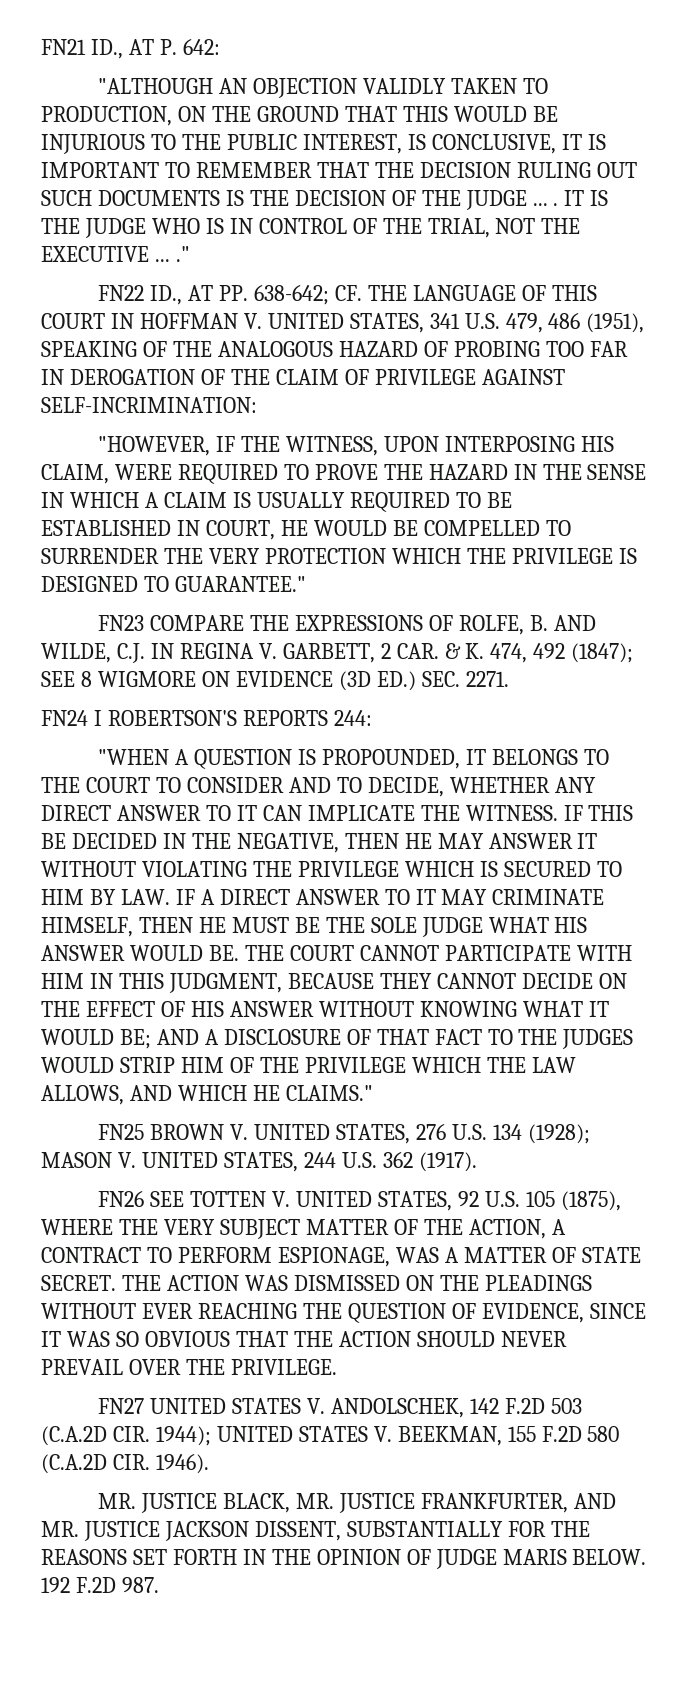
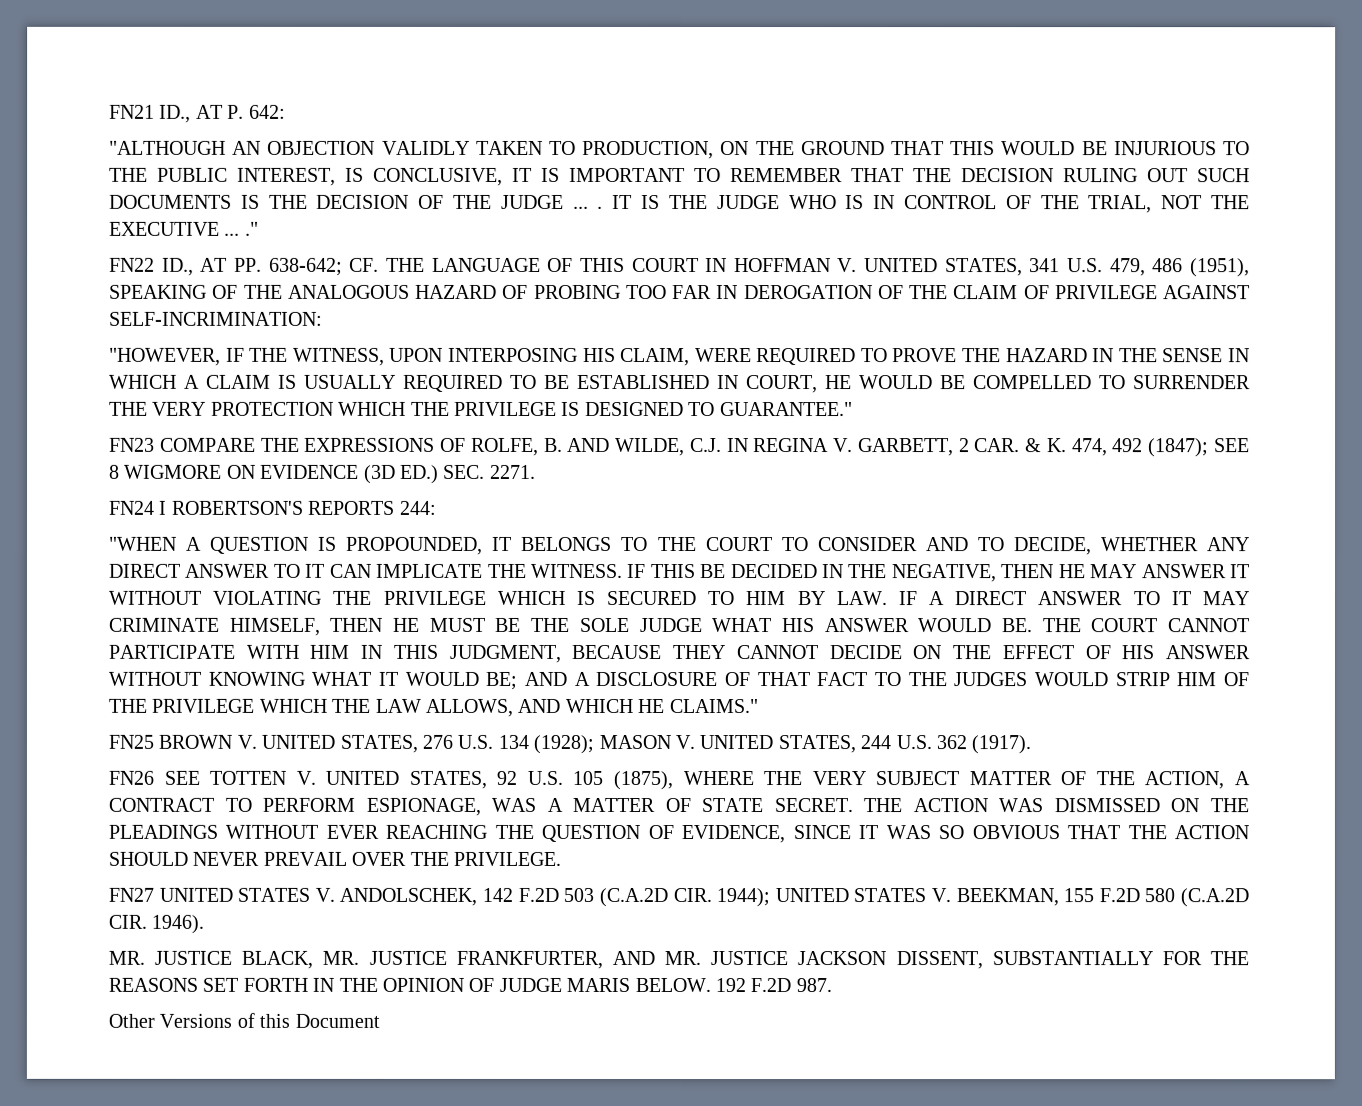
+ Other Versions of this Document

